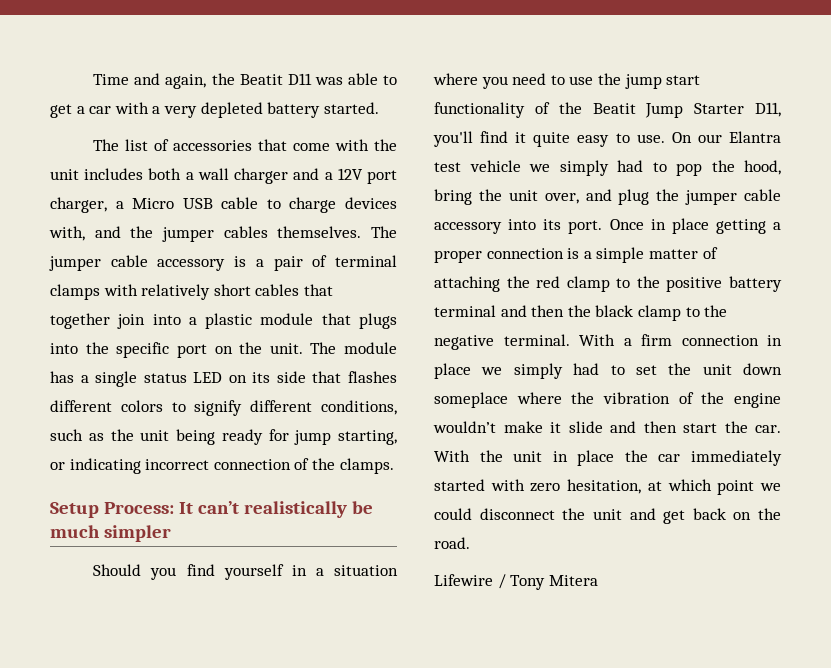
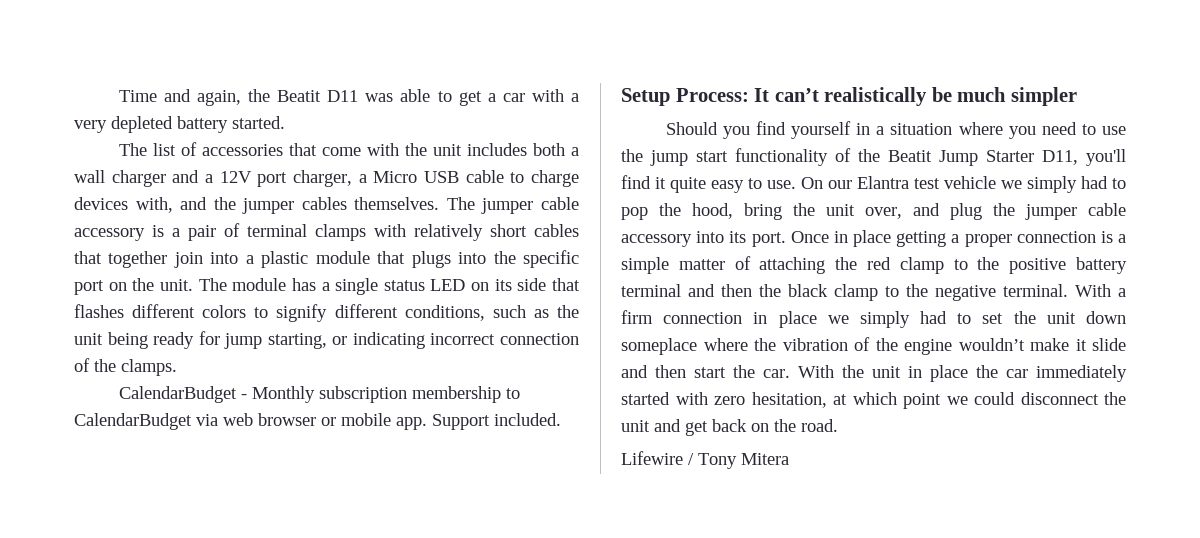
+ CalendarBudget - Monthly subscription membership to CalendarBudget via web browser or mobile app. Support included.

